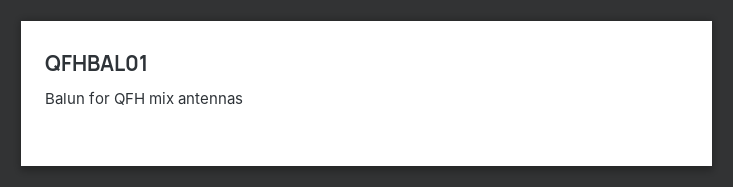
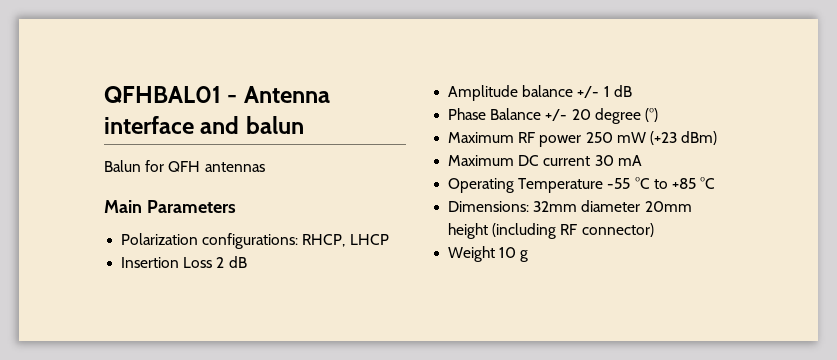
- QFHBAL01
+ QFHBAL01 - Antenna interface and balun
- Balun for QFH mix antennas
+ Balun for QFH antennas
+ Main Parameters
+ Polarization configurations: RHCP, LHCP
+ Insertion Loss 2 dB
+ Amplitude balance +/- 1 dB
+ Phase Balance +/- 20 degree (°)
+ Maximum RF power 250 mW (+23 dBm)
+ Maximum DC current 30 mA
+ Operating Temperature -55 °C to +85 °C
+ Dimensions: 32mm diameter 20mm height (including RF connector)
+ Weight 10 g

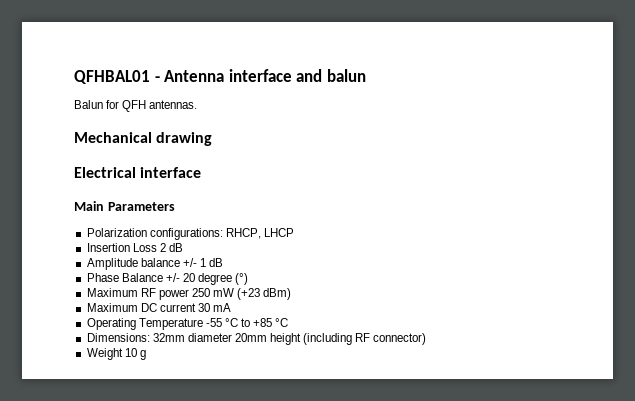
- Balun for QFH antennas
+ Balun for QFH antennas.
+ Mechanical drawing
+ Electrical interface

